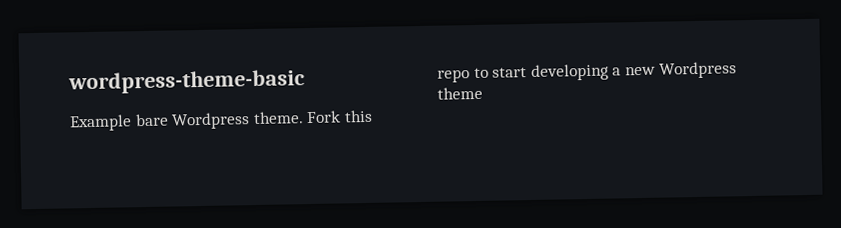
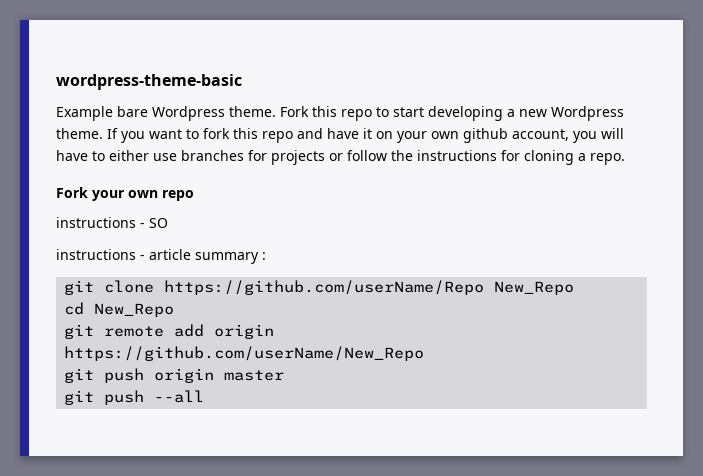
- Fork this repo to start developing a new Wordpress theme
+ Fork this repo to start developing a new Wordpress theme. If you want to fork this repo and have it on your own github account, you will have to either use branches for projects or follow the instructions for cloning a repo.
+ Fork your own repo
+ instructions - SO
+ instructions - article summary :
+ git clone https://github.com/userName/Repo New_Repo
+ cd New_Repo
+ git remote add origin https://github.com/userName/New_Repo
+ git push origin master
+ git push --all

